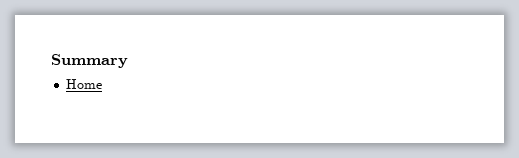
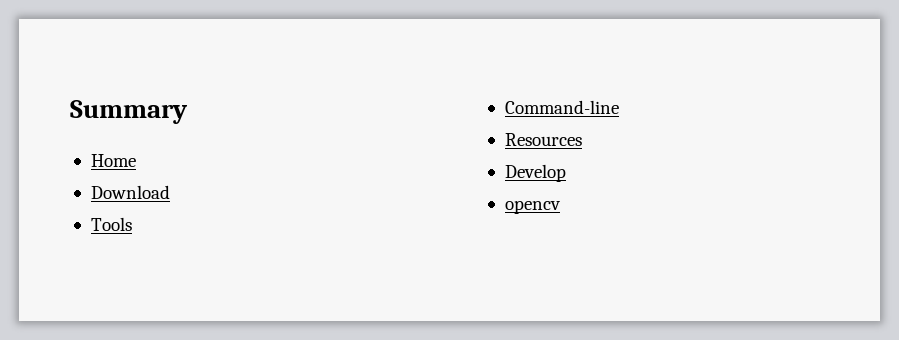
+ Download
+ Tools
+ Command-line
+ Resources
+ Develop
+ opencv

